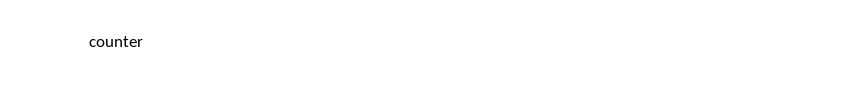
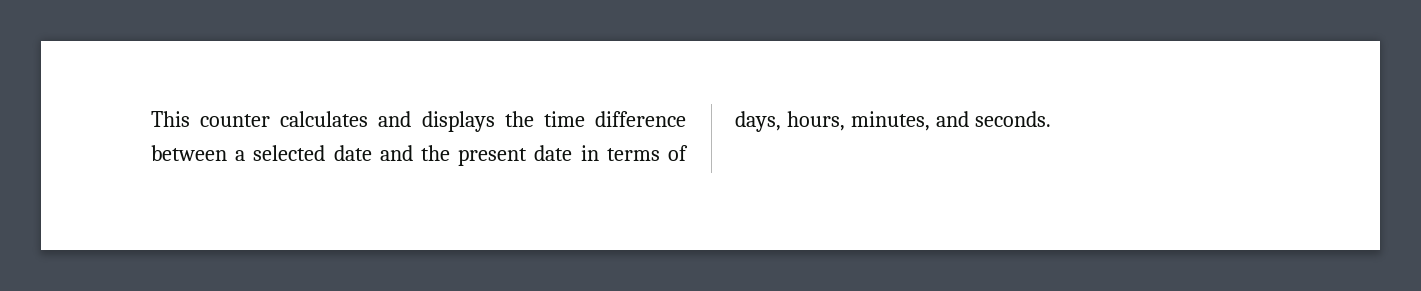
- counter
+ This counter calculates and displays the time difference between a selected date and the present date in terms of days, hours, minutes, and seconds.

